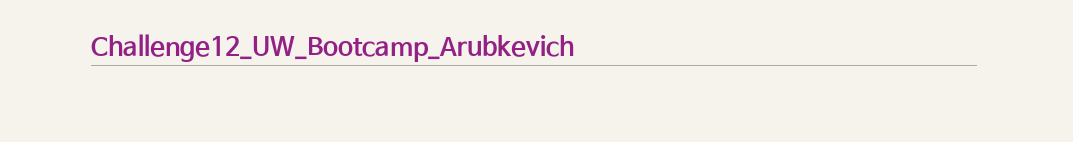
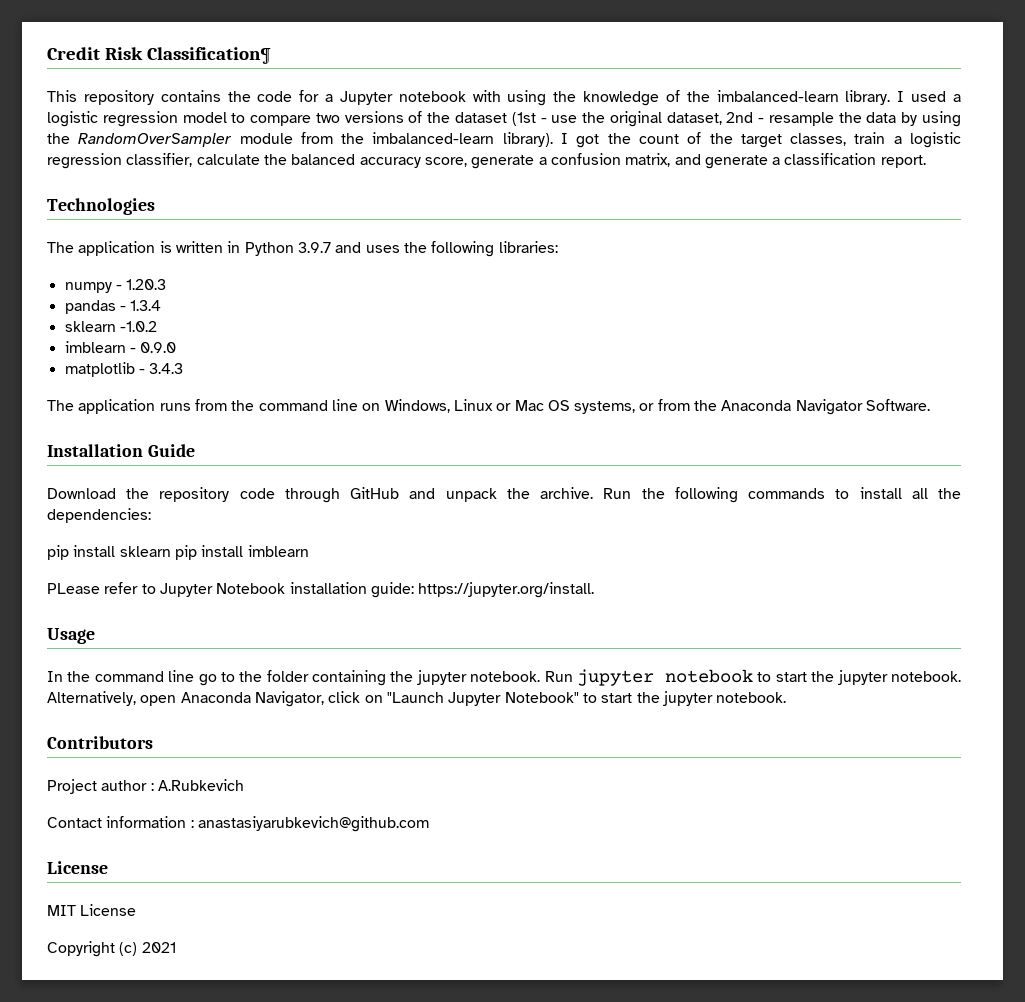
- Challenge12_UW_Bootcamp_Arubkevich
+ Credit Risk Classification¶
+ This repository contains the code for a Jupyter notebook with using the knowledge of the imbalanced-learn library. I used a logistic regression model to compare two versions of the dataset (1st - use the original dataset, 2nd - resample the data by using the RandomOverSampler module from the imbalanced-learn library). I got the count of the target classes, train a logistic regression classifier, calculate the balanced accuracy score, generate a confusion matrix, and generate a classification report.
+ Technologies
+ The application is written in Python 3.9.7 and uses the following libraries:
+ numpy - 1.20.3
+ pandas - 1.3.4
+ sklearn -1.0.2
+ imblearn - 0.9.0
+ matplotlib - 3.4.3
+ The application runs from the command line on Windows, Linux or Mac OS systems, or from the Anaconda Navigator Software.
+ Installation Guide
+ Download the repository code through GitHub and unpack the archive. Run the following commands to install all the dependencies:
+ pip install sklearn pip install imblearn
+ PLease refer to Jupyter Notebook installation guide: https://jupyter.org/install.
+ Usage
+ In the command line go to the folder containing the jupyter notebook. Run jupyter notebook to start the jupyter notebook. Alternatively, open Anaconda Navigator, click on "Launch Jupyter Notebook" to start the jupyter notebook.
+ Contributors
+ Project author : A.Rubkevich
+ Contact information : anastasiyarubkevich@github.com
+ License
+ MIT License
+ Copyright (c) 2021

